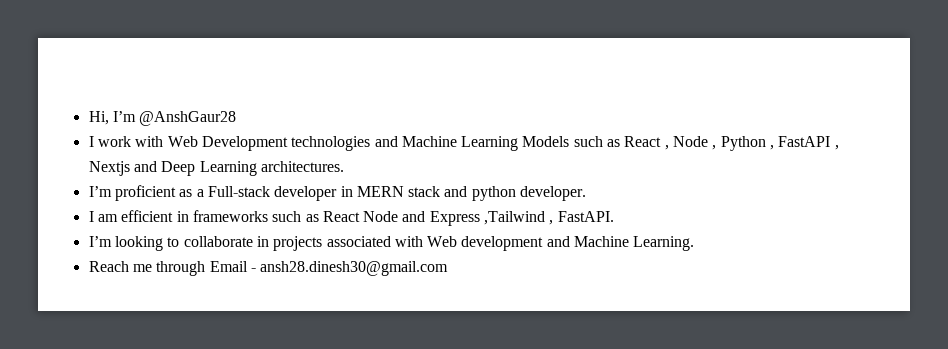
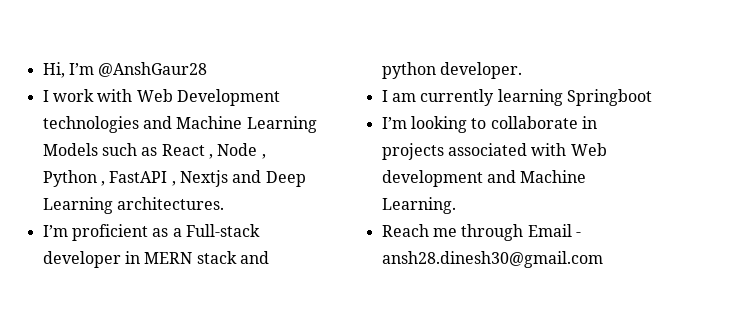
- I am efficient in frameworks such as React Node and Express ,Tailwind , FastAPI.
+ I am currently learning Springboot

